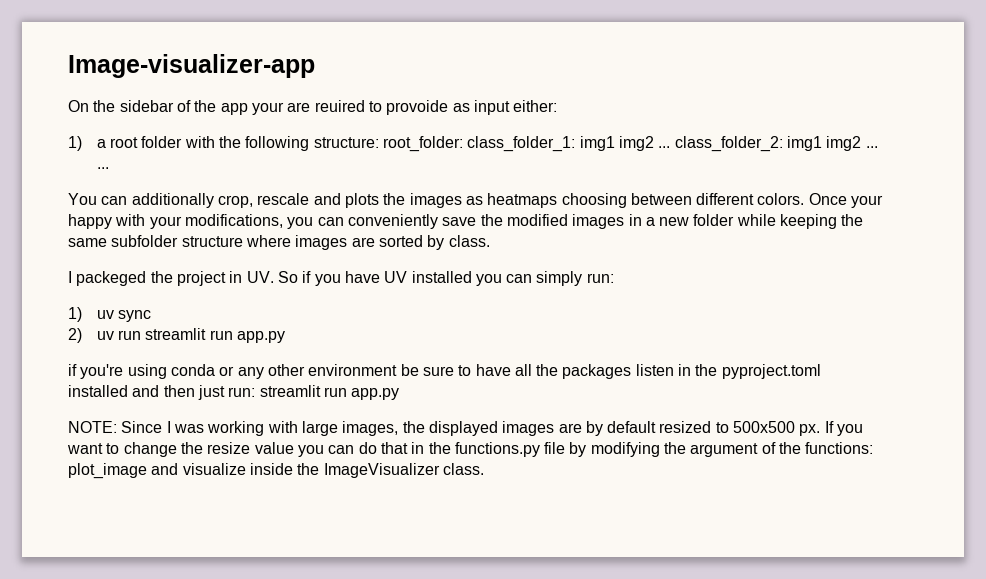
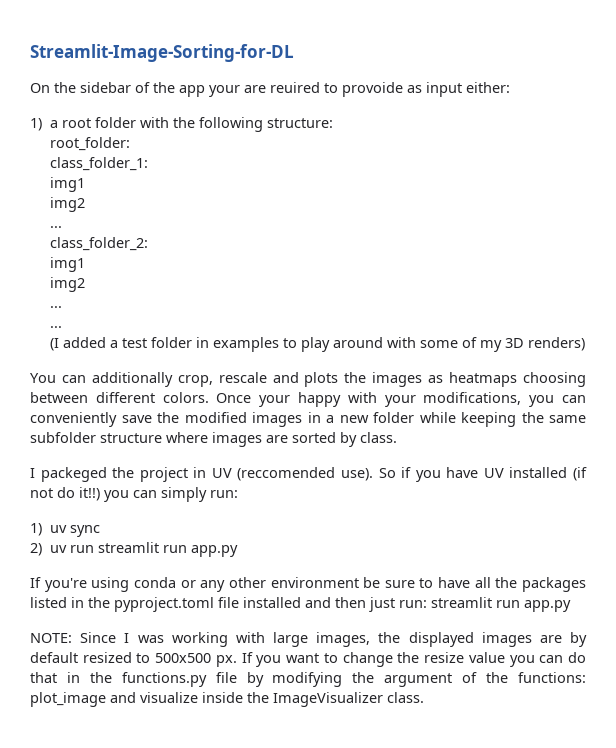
- Image-visualizer-app
+ Streamlit-Image-Sorting-for-DL
- 1) a root folder with the following structure: root_folder: class_folder_1: img1 img2 ... class_folder_2: img1 img2 ... ...
+ 1) a root folder with the following structure:
+ root_folder:
+ class_folder_1:
+ img1
+ img2
+ ...
+ class_folder_2:
+ img1
+ img2
+ ...
+ ...
+ (I added a test folder in examples to play around with some of my 3D renders)
- I packeged the project in UV. So if you have UV installed you can simply run:
+ I packeged the project in UV (reccomended use). So if you have UV installed (if not do it!!) you can simply run:
- if you're using conda or any other environment be sure to have all the packages listen in the pyproject.toml installed and then just run: streamlit run app.py
+ If you're using conda or any other environment be sure to have all the packages listed in the pyproject.toml file installed and then just run: streamlit run app.py

